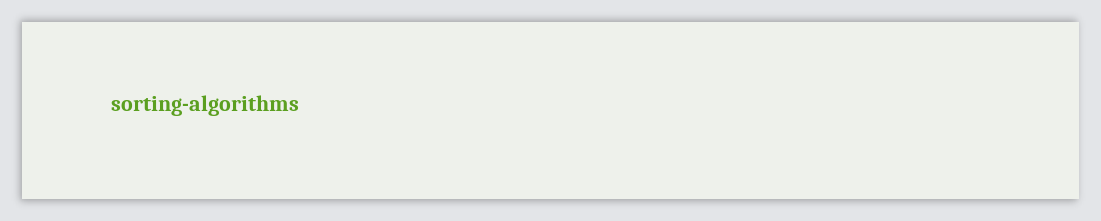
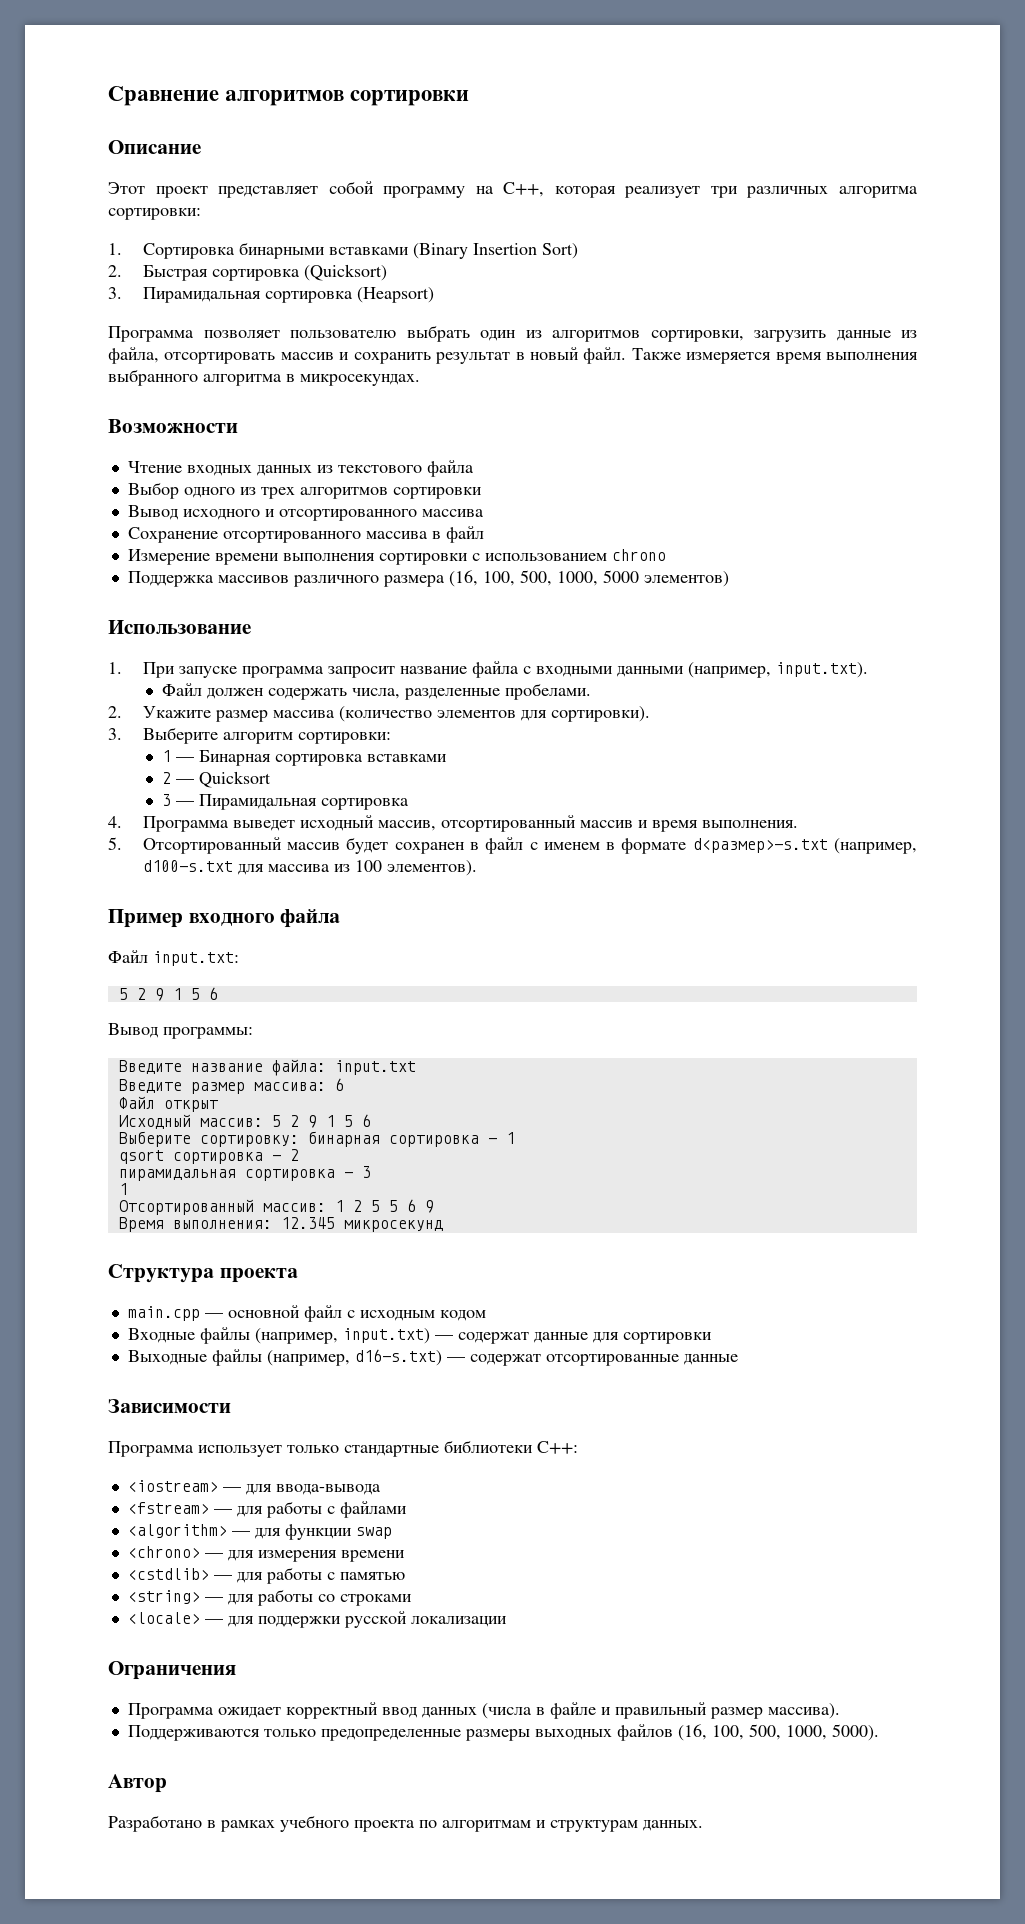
- sorting-algorithms
+ Сравнение алгоритмов сортировки
+ Описание
+ Этот проект представляет собой программу на C++, которая реализует три различных алгоритма сортировки:
+ 1. Сортировка бинарными вставками (Binary Insertion Sort)
+ 2. Быстрая сортировка (Quicksort)
+ 3. Пирамидальная сортировка (Heapsort)
+ Программа позволяет пользователю выбрать один из алгоритмов сортировки, загрузить данные из файла, отсортировать массив и сохранить результат в новый файл. Также измеряется время выполнения выбранного алгоритма в микросекундах.
+ Возможности
+ Чтение входных данных из текстового файла
+ Выбор одного из трех алгоритмов сортировки
+ Вывод исходного и отсортированного массива
+ Сохранение отсортированного массива в файл
+ Измерение времени выполнения сортировки с использованием chrono
+ Поддержка массивов различного размера (16, 100, 500, 1000, 5000 элементов)
+ Использование
+ 1. При запуске программа запросит название файла с входными данными (например, input.txt).
+ Файл должен содержать числа, разделенные пробелами.
+ 2. Укажите размер массива (количество элементов для сортировки).
+ 3. Выберите алгоритм сортировки:
+ 1 — Бинарная сортировка вставками
+ 2 — Quicksort
+ 3 — Пирамидальная сортировка
+ 4. Программа выведет исходный массив, отсортированный массив и время выполнения.
+ 5. Отсортированный массив будет сохранен в файл с именем в формате d<размер>-s.txt (например, d100-s.txt для массива из 100 элементов).
+ Пример входного файла
+ Файл input.txt:
+ 5 2 9 1 5 6
+ Вывод программы:
+ Введите название файла: input.txt
+ Введите размер массива: 6
+ Файл открыт
+ Исходный массив: 5 2 9 1 5 6
+ Выберите сортировку: бинарная сортировка - 1
+ qsort сортировка - 2
+ пирамидальная сортировка - 3
+ 1
+ Отсортированный массив: 1 2 5 5 6 9
+ Время выполнения: 12.345 микросекунд
+ Структура проекта
+ main.cpp — основной файл с исходным кодом
+ Входные файлы (например, input.txt) — содержат данные для сортировки
+ Выходные файлы (например, d16-s.txt) — содержат отсортированные данные
+ Зависимости
+ Программа использует только стандартные библиотеки C++:
+ <iostream> — для ввода-вывода
+ <fstream> — для работы с файлами
+ <algorithm> — для функции swap
+ <chrono> — для измерения времени
+ <cstdlib> — для работы с памятью
+ <string> — для работы со строками
+ <locale> — для поддержки русской локализации
+ Ограничения
+ Программа ожидает корректный ввод данных (числа в файле и правильный размер массива).
+ Поддерживаются только предопределенные размеры выходных файлов (16, 100, 500, 1000, 5000).
+ Автор
+ Разработано в рамках учебного проекта по алгоритмам и структурам данных.

